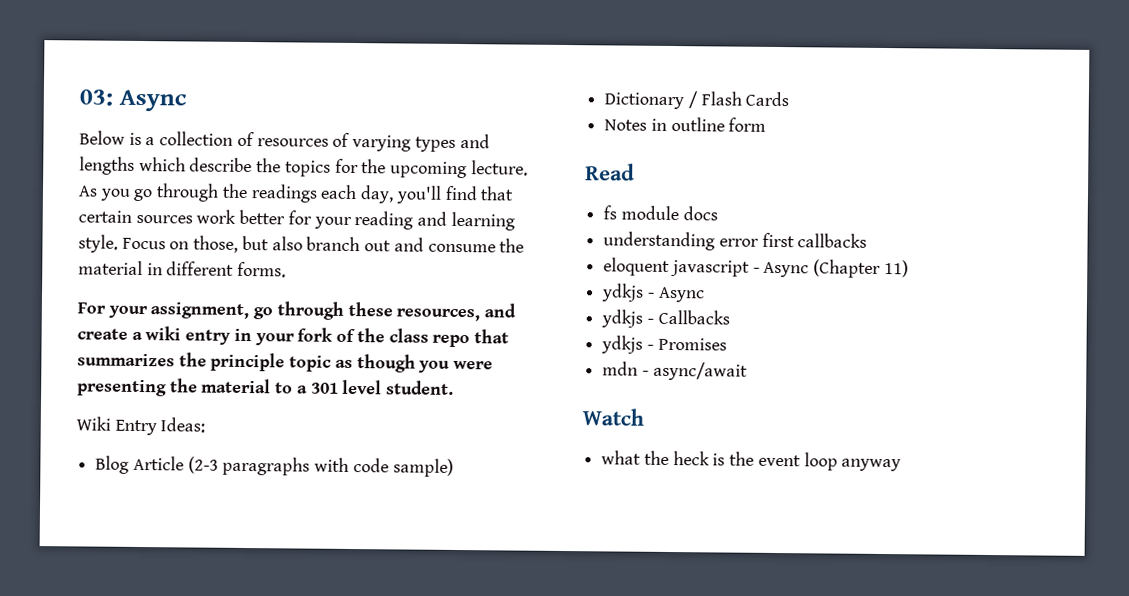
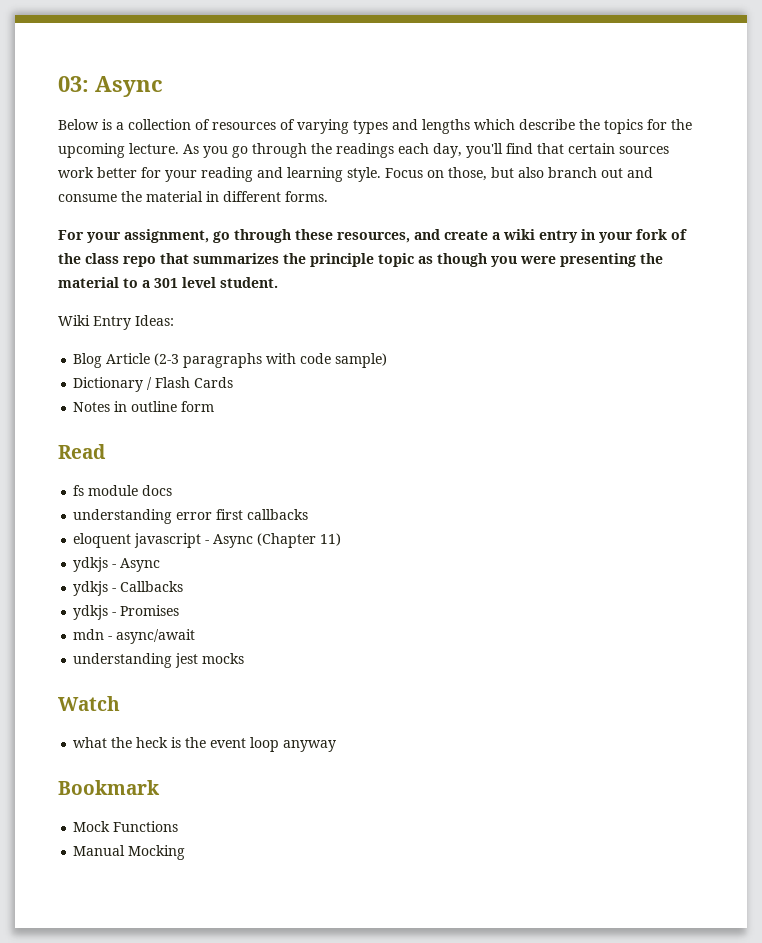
+ understanding jest mocks
+ Bookmark
+ Mock Functions
+ Manual Mocking

